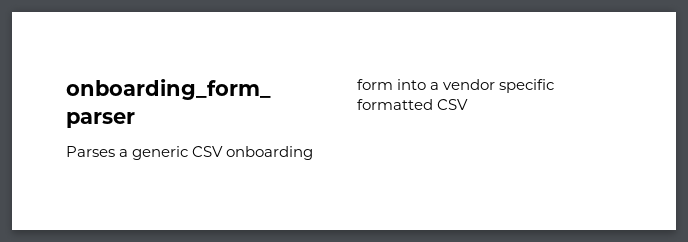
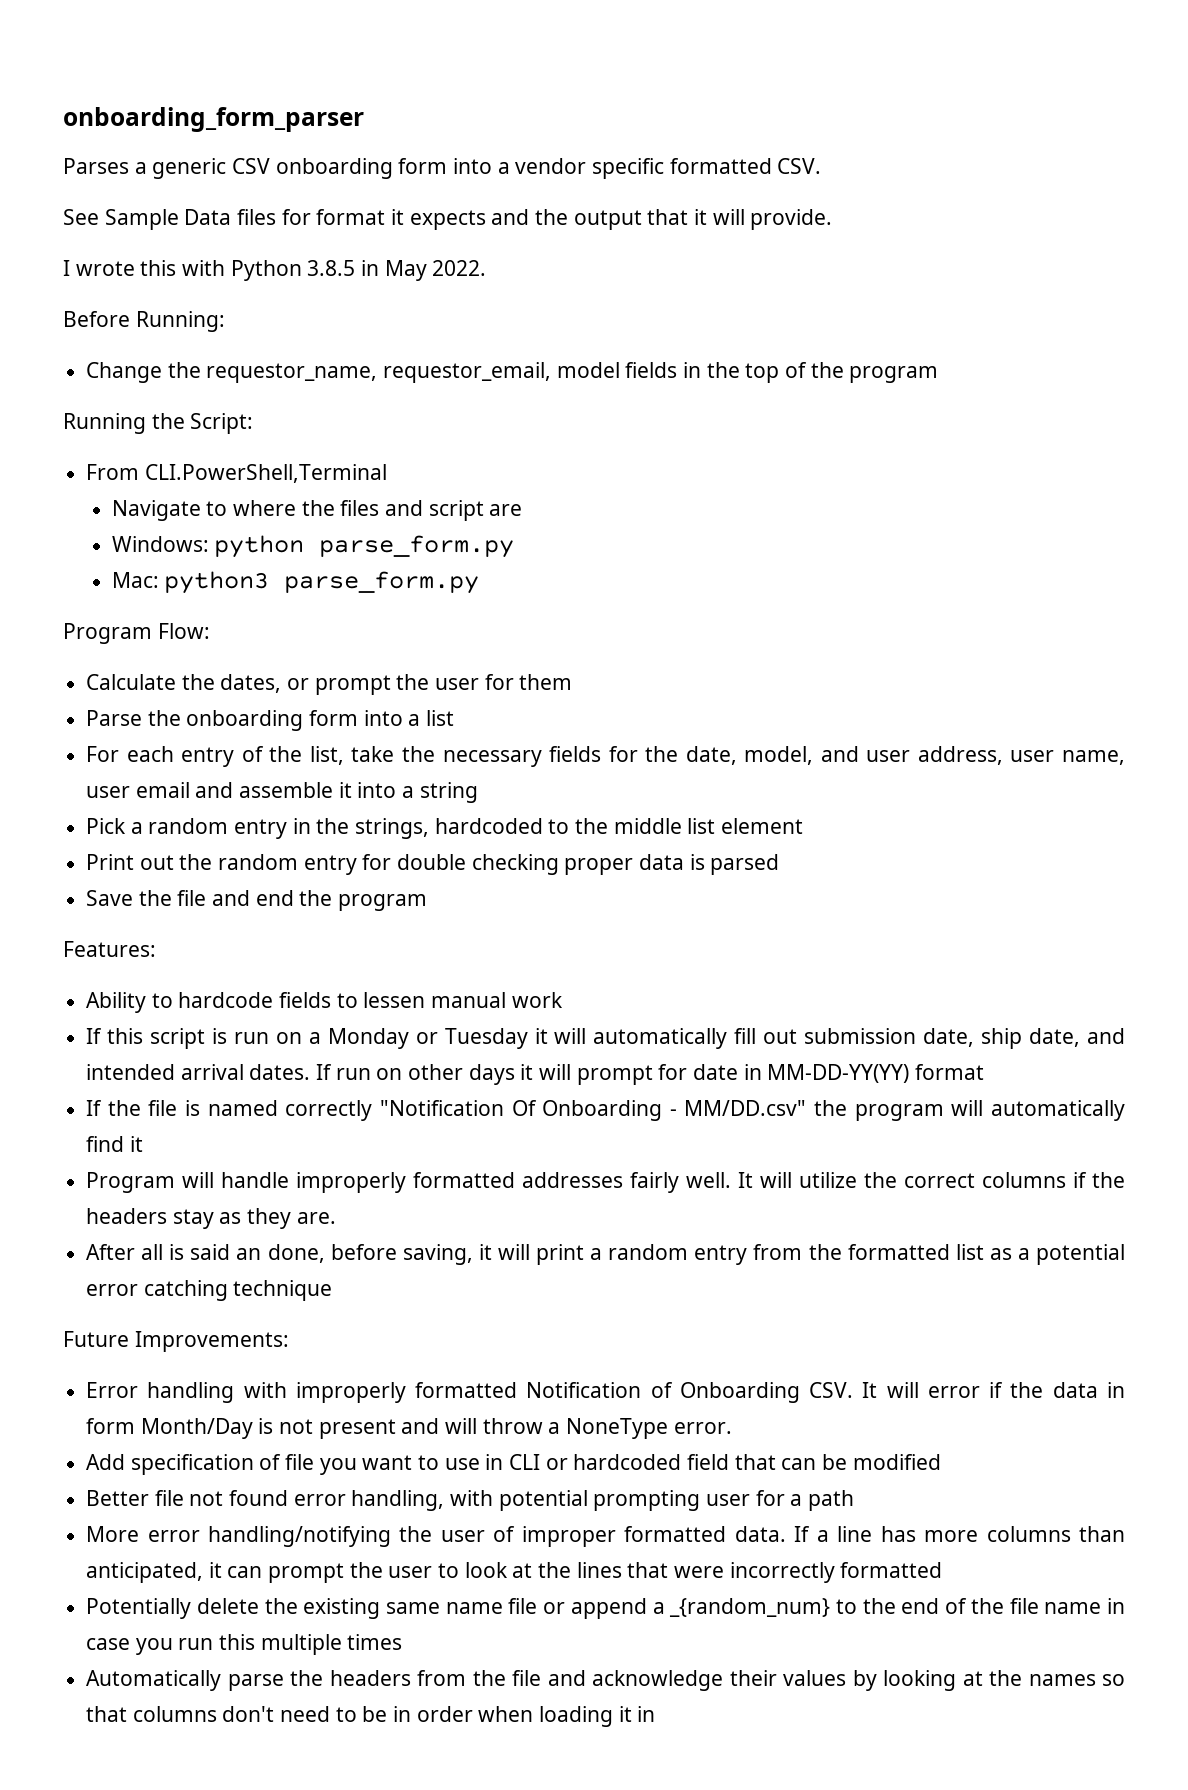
- Parses a generic CSV onboarding form into a vendor specific formatted CSV
+ Parses a generic CSV onboarding form into a vendor specific formatted CSV.
+ See Sample Data files for format it expects and the output that it will provide.
+ I wrote this with Python 3.8.5 in May 2022.
+ Before Running:
+ Change the requestor_name, requestor_email, model fields in the top of the program
+ Running the Script:
+ From CLI.PowerShell,Terminal
+ Navigate to where the files and script are
+ Windows: python parse_form.py
+ Mac: python3 parse_form.py
+ Program Flow:
+ Calculate the dates, or prompt the user for them
+ Parse the onboarding form into a list
+ For each entry of the list, take the necessary fields for the date, model, and user address, user name, user email and assemble it into a string
+ Pick a random entry in the strings, hardcoded to the middle list element
+ Print out the random entry for double checking proper data is parsed
+ Save the file and end the program
+ Features:
+ Ability to hardcode fields to lessen manual work
+ If this script is run on a Monday or Tuesday it will automatically fill out submission date, ship date, and intended arrival dates. If run on other days it will prompt for date in MM-DD-YY(YY) format
+ If the file is named correctly "Notification Of Onboarding - MM/DD.csv" the program will automatically find it
+ Program will handle improperly formatted addresses fairly well. It will utilize the correct columns if the headers stay as they are.
+ After all is said an done, before saving, it will print a random entry from the formatted list as a potential error catching technique
+ Future Improvements:
+ Error handling with improperly formatted Notification of Onboarding CSV. It will error if the data in form Month/Day is not present and will throw a NoneType error.
+ Add specification of file you want to use in CLI or hardcoded field that can be modified
+ Better file not found error handling, with potential prompting user for a path
+ More error handling/notifying the user of improper formatted data. If a line has more columns than anticipated, it can prompt the user to look at the lines that were incorrectly formatted
+ Potentially delete the existing same name file or append a _{random_num} to the end of the file name in case you run this multiple times
+ Automatically parse the headers from the file and acknowledge their values by looking at the names so that columns don't need to be in order when loading it in

